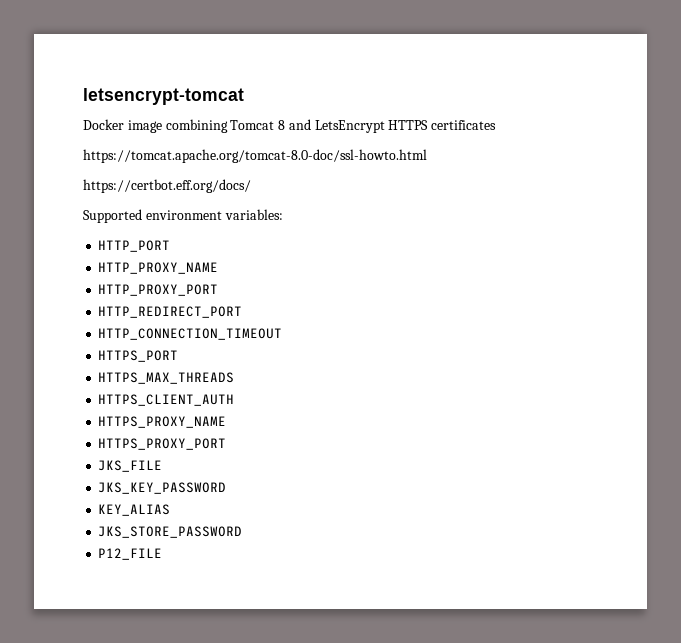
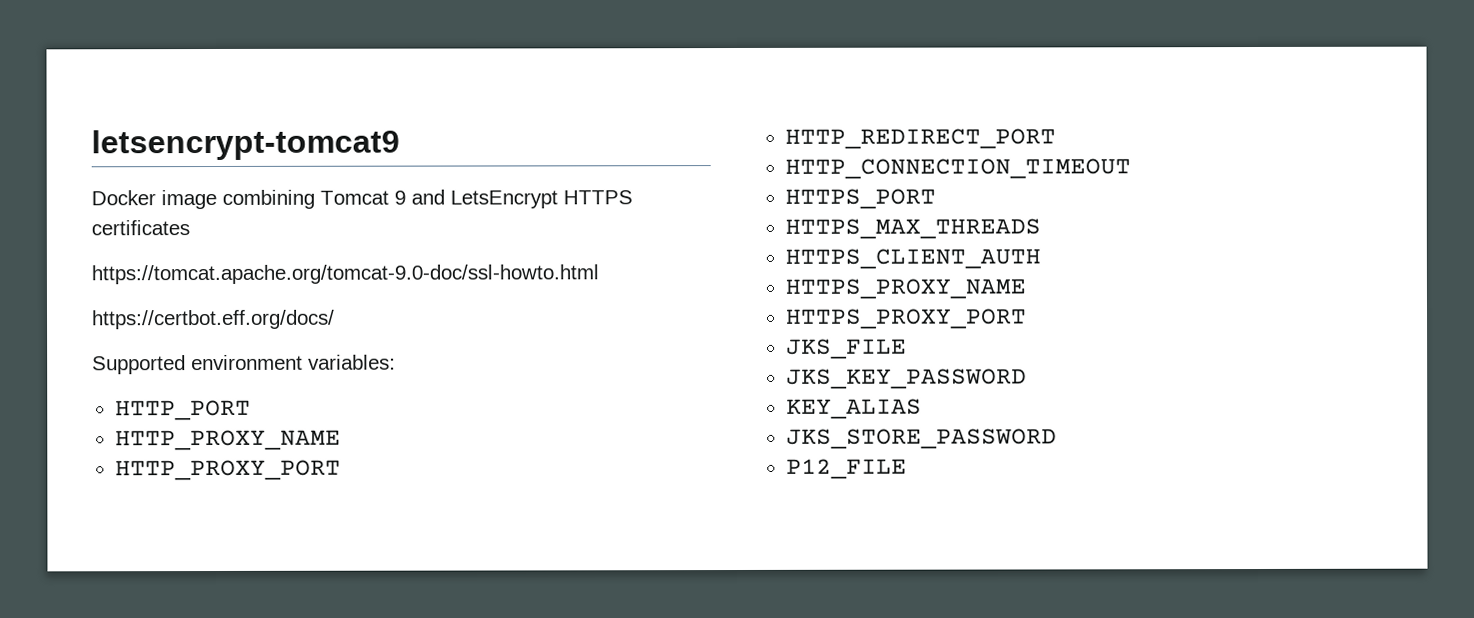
- letsencrypt-tomcat
+ letsencrypt-tomcat9
- Docker image combining Tomcat 8 and LetsEncrypt HTTPS certificates
+ Docker image combining Tomcat 9 and LetsEncrypt HTTPS certificates
- https://tomcat.apache.org/tomcat-8.0-doc/ssl-howto.html
+ https://tomcat.apache.org/tomcat-9.0-doc/ssl-howto.html

